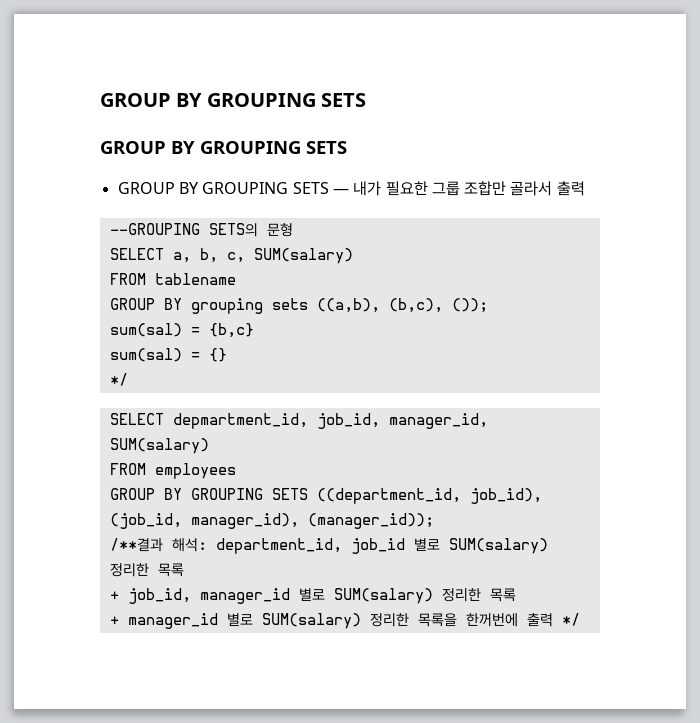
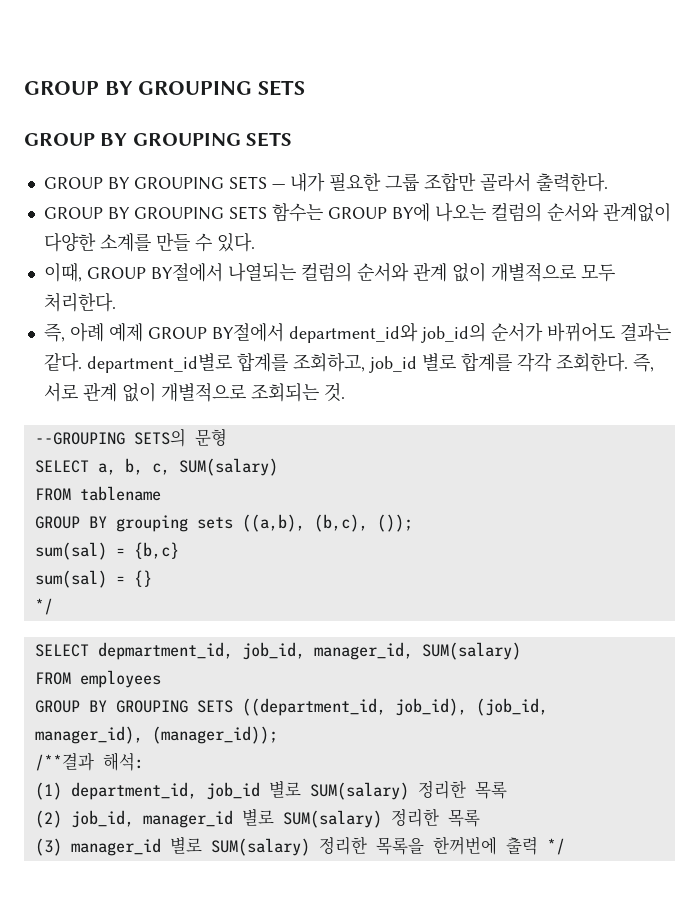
- GROUP BY GROUPING SETS — 내가 필요한 그룹 조합만 골라서 출력
+ GROUP BY GROUPING SETS — 내가 필요한 그룹 조합만 골라서 출력한다.
+ GROUP BY GROUPING SETS 함수는 GROUP BY에 나오는 컬럼의 순서와 관계없이 다양한 소계를 만들 수 있다.
+ 이때, GROUP BY절에서 나열되는 컬럼의 순서와 관계 없이 개별적으로 모두 처리한다.
+ 즉, 아례 예제 GROUP BY절에서 department_id와 job_id의 순서가 바뀌어도 결과는 같다. department_id별로 합계를 조회하고, job_id 별로 합계를 각각 조회한다. 즉, 서로 관계 없이 개별적으로 조회되는 것.
- /**결과 해석: department_id, job_id 별로 SUM(salary) 정리한 목록
+ /**결과 해석:
+ (1) department_id, job_id 별로 SUM(salary) 정리한 목록
- + job_id, manager_id 별로 SUM(salary) 정리한 목록
+ (2) job_id, manager_id 별로 SUM(salary) 정리한 목록
- + manager_id 별로 SUM(salary) 정리한 목록을 한꺼번에 출력 */
+ (3) manager_id 별로 SUM(salary) 정리한 목록을 한꺼번에 출력 */

